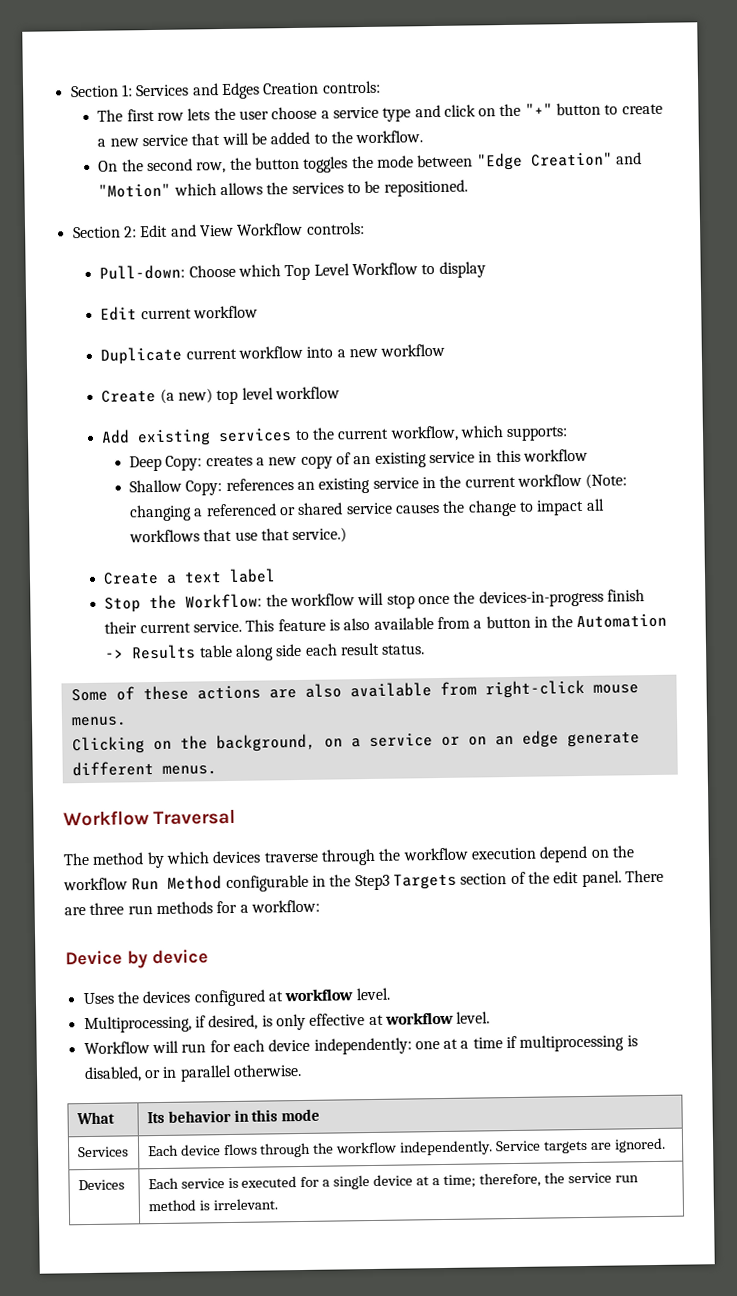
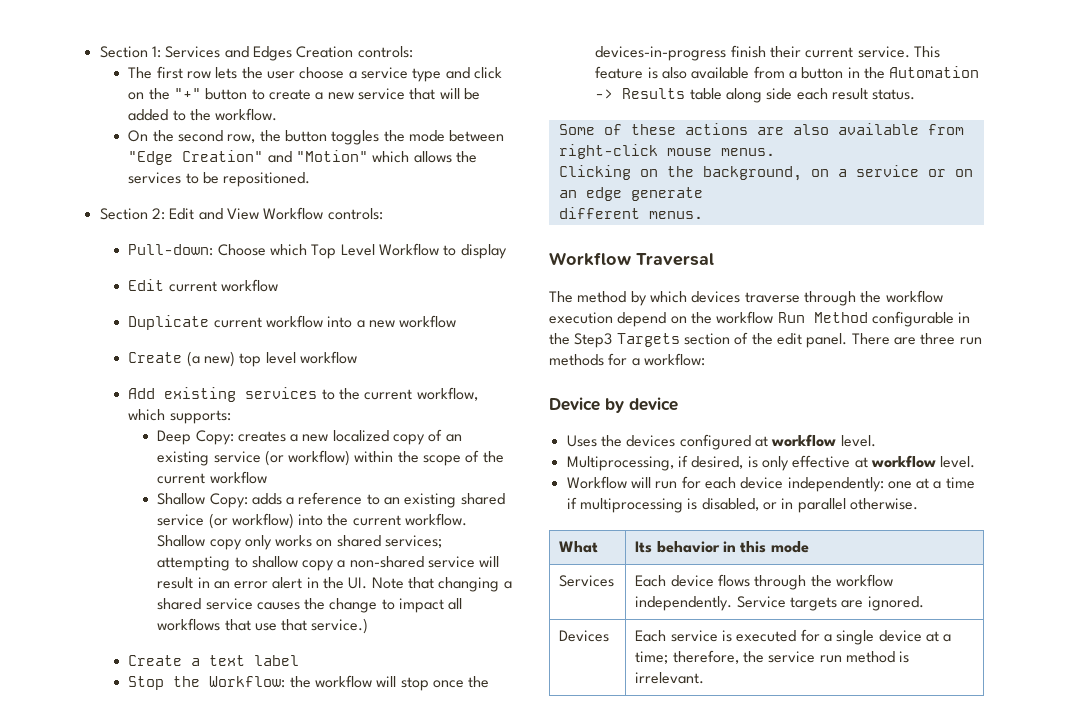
- Deep Copy: creates a new copy of an existing service in this workflow
- Shallow Copy: references an existing service in the current workflow (Note: changing a referenced or shared service causes the change to impact all workflows that use that service.)
+ Deep Copy: creates a new localized copy of an existing service (or workflow) within the scope of the current workflow
+ Shallow Copy: adds a reference to an existing shared service (or workflow) into the current workflow. Shallow copy only works on shared services; attempting to shallow copy a non-shared service will result in an error alert in the UI. Note that changing a shared service causes the change to impact all workflows that use that service.)

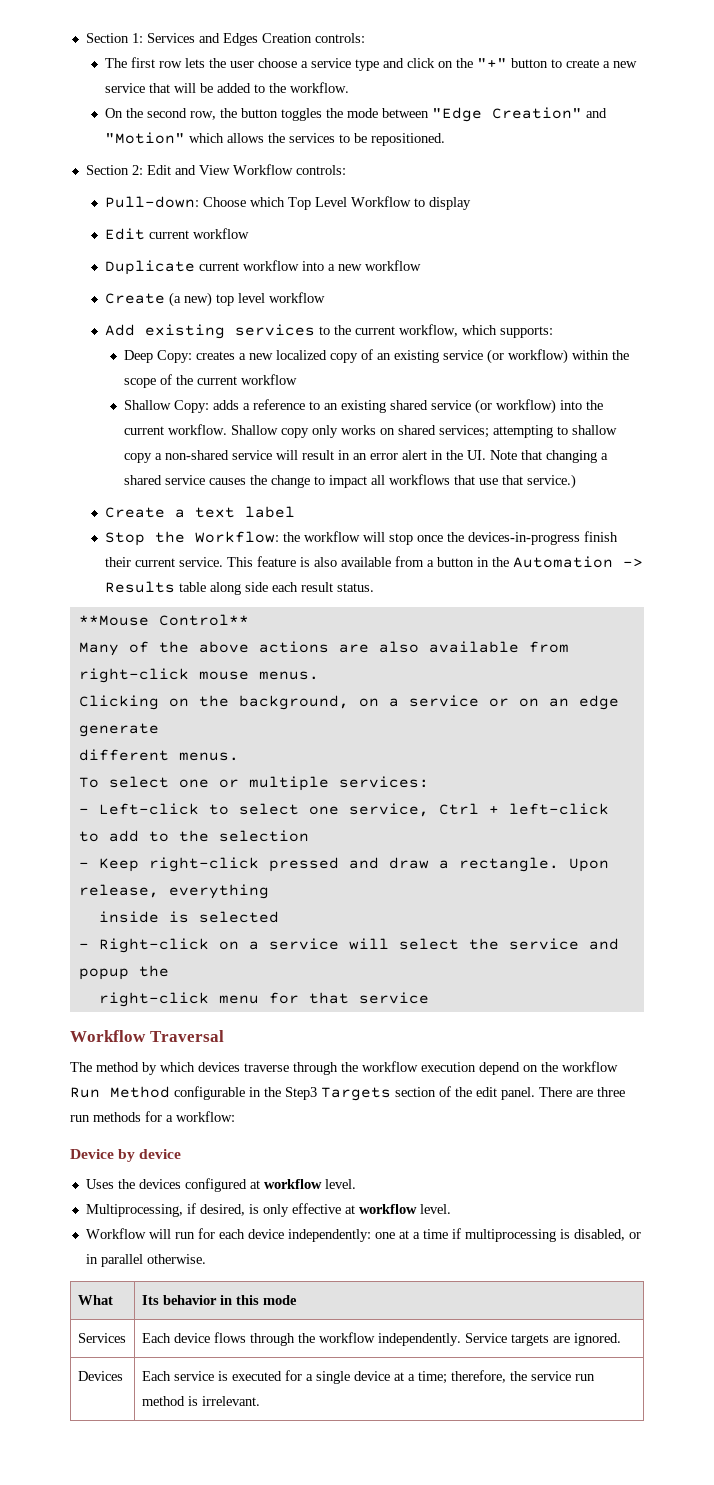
- Some of these actions are also available from right-click mouse menus.
+ **Mouse Control**
+ Many of the above actions are also available from right-click mouse menus.
+ To select one or multiple services:
+ - Left-click to select one service, Ctrl + left-click to add to the selection
+ - Keep right-click pressed and draw a rectangle. Upon release, everything
+ inside is selected
+ - Right-click on a service will select the service and popup the
+ right-click menu for that service

